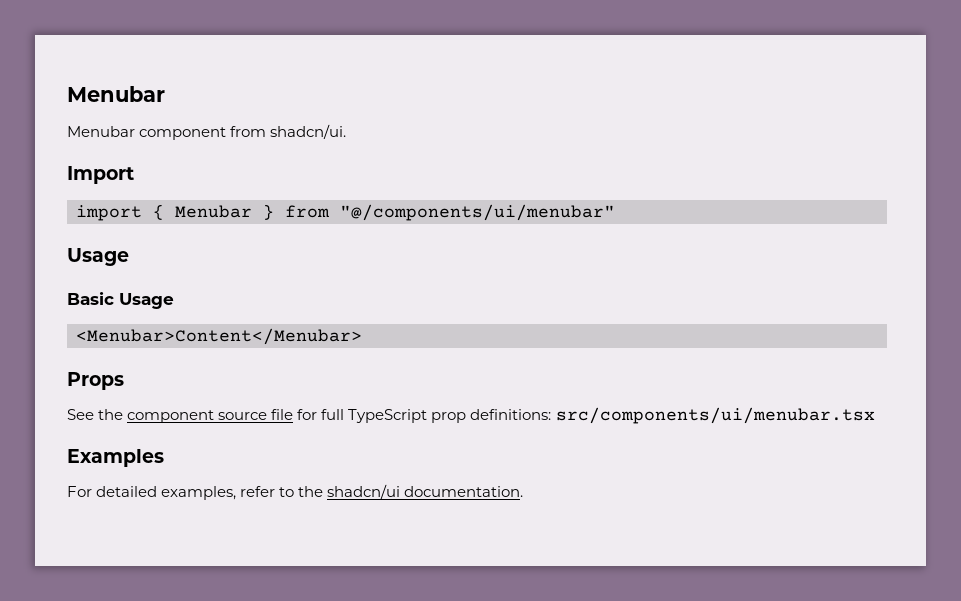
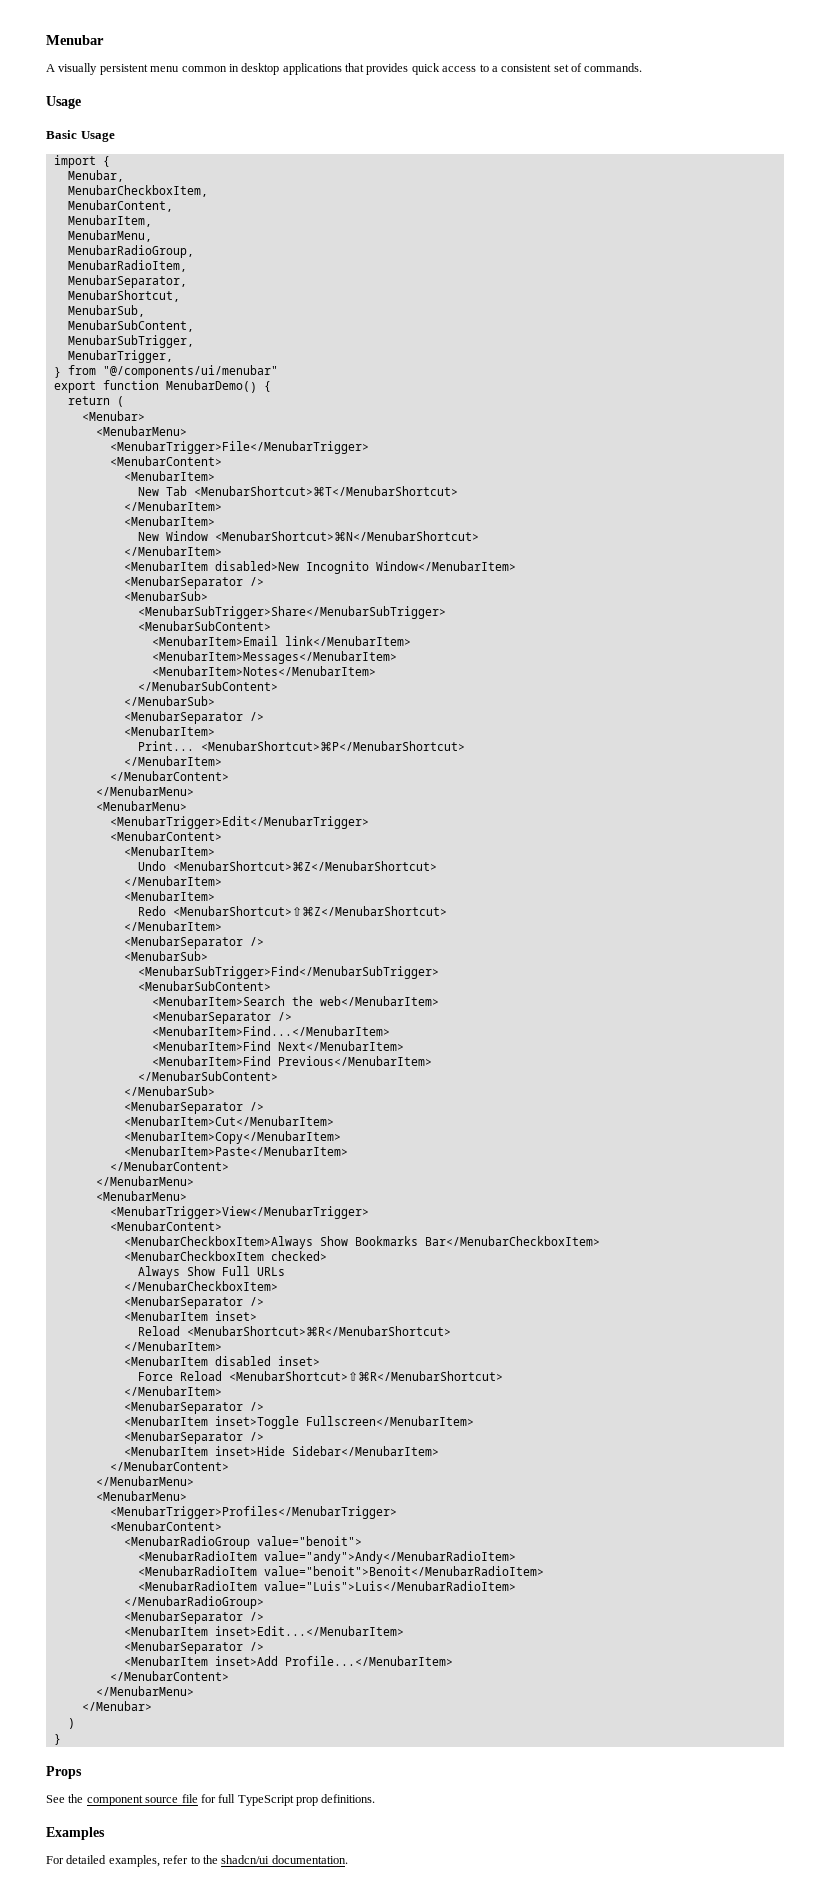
- Menubar component from shadcn/ui.
- Import
- import { Menubar } from "@/components/ui/menubar"
+ A visually persistent menu common in desktop applications that provides quick access to a consistent set of commands.
  Usage
  Basic Usage
- <Menubar>Content</Menubar>
+ import {
+ Menubar,
+ MenubarCheckboxItem,
+ MenubarContent,
+ MenubarItem,
+ MenubarMenu,
+ MenubarRadioGroup,
+ MenubarRadioItem,
+ MenubarSeparator,
+ MenubarShortcut,
+ MenubarSub,
+ MenubarSubContent,
+ MenubarSubTrigger,
+ MenubarTrigger,
+ } from "@/components/ui/menubar"
+ export function MenubarDemo() {
+ return (
+ <Menubar>
+ <MenubarMenu>
+ <MenubarTrigger>File</MenubarTrigger>
+ <MenubarContent>
+ <MenubarItem>
+ New Tab <MenubarShortcut>⌘T</MenubarShortcut>
+ </MenubarItem>
+ <MenubarItem>
+ New Window <MenubarShortcut>⌘N</MenubarShortcut>
+ </MenubarItem>
+ <MenubarItem disabled>New Incognito Window</MenubarItem>
+ <MenubarSeparator />
+ <MenubarSub>
+ <MenubarSubTrigger>Share</MenubarSubTrigger>
+ <MenubarSubContent>
+ <MenubarItem>Email link</MenubarItem>
+ <MenubarItem>Messages</MenubarItem>
+ <MenubarItem>Notes</MenubarItem>
+ </MenubarSubContent>
+ </MenubarSub>
+ <MenubarSeparator />
+ <MenubarItem>
+ Print... <MenubarShortcut>⌘P</MenubarShortcut>
+ </MenubarItem>
+ </MenubarContent>
+ </MenubarMenu>
+ <MenubarMenu>
+ <MenubarTrigger>Edit</MenubarTrigger>
+ <MenubarContent>
+ <MenubarItem>
+ Undo <MenubarShortcut>⌘Z</MenubarShortcut>
+ </MenubarItem>
+ <MenubarItem>
+ Redo <MenubarShortcut>⇧⌘Z</MenubarShortcut>
+ </MenubarItem>
+ <MenubarSeparator />
+ <MenubarSub>
+ <MenubarSubTrigger>Find</MenubarSubTrigger>
+ <MenubarSubContent>
+ <MenubarItem>Search the web</MenubarItem>
+ <MenubarSeparator />
+ <MenubarItem>Find...</MenubarItem>
+ <MenubarItem>Find Next</MenubarItem>
+ <MenubarItem>Find Previous</MenubarItem>
+ </MenubarSubContent>
+ </MenubarSub>
+ <MenubarSeparator />
+ <MenubarItem>Cut</MenubarItem>
+ <MenubarItem>Copy</MenubarItem>
+ <MenubarItem>Paste</MenubarItem>
+ </MenubarContent>
+ </MenubarMenu>
+ <MenubarMenu>
+ <MenubarTrigger>View</MenubarTrigger>
+ <MenubarContent>
+ <MenubarCheckboxItem>Always Show Bookmarks Bar</MenubarCheckboxItem>
+ <MenubarCheckboxItem checked>
+ Always Show Full URLs
+ </MenubarCheckboxItem>
+ <MenubarSeparator />
+ <MenubarItem inset>
+ Reload <MenubarShortcut>⌘R</MenubarShortcut>
+ </MenubarItem>
+ <MenubarItem disabled inset>
+ Force Reload <MenubarShortcut>⇧⌘R</MenubarShortcut>
+ </MenubarItem>
+ <MenubarSeparator />
+ <MenubarItem inset>Toggle Fullscreen</MenubarItem>
+ <MenubarSeparator />
+ <MenubarItem inset>Hide Sidebar</MenubarItem>
+ </MenubarContent>
+ </MenubarMenu>
+ <MenubarMenu>
+ <MenubarTrigger>Profiles</MenubarTrigger>
+ <MenubarContent>
+ <MenubarRadioGroup value="benoit">
+ <MenubarRadioItem value="andy">Andy</MenubarRadioItem>
+ <MenubarRadioItem value="benoit">Benoit</MenubarRadioItem>
+ <MenubarRadioItem value="Luis">Luis</MenubarRadioItem>
+ </MenubarRadioGroup>
+ <MenubarSeparator />
+ <MenubarItem inset>Edit...</MenubarItem>
+ <MenubarSeparator />
+ <MenubarItem inset>Add Profile...</MenubarItem>
+ </MenubarContent>
+ </MenubarMenu>
+ </Menubar>
+ )
+ }
- See the component source file for full TypeScript prop definitions: src/components/ui/menubar.tsx
+ See the component source file for full TypeScript prop definitions.

